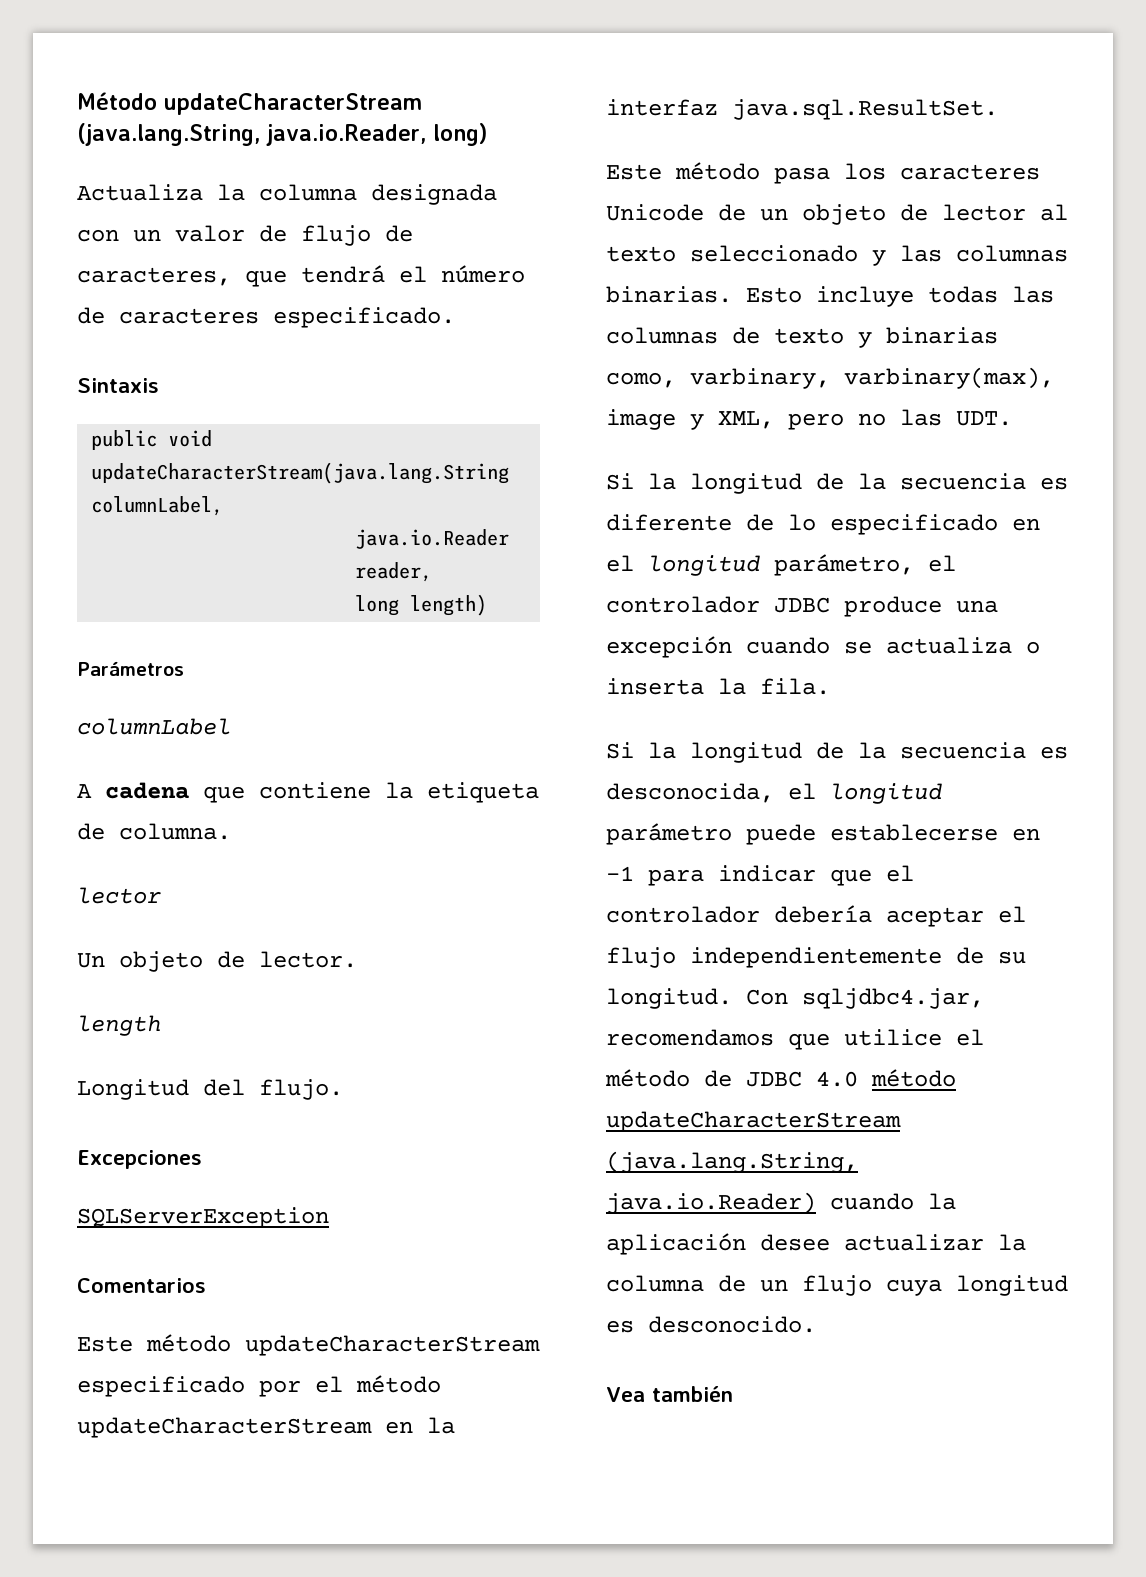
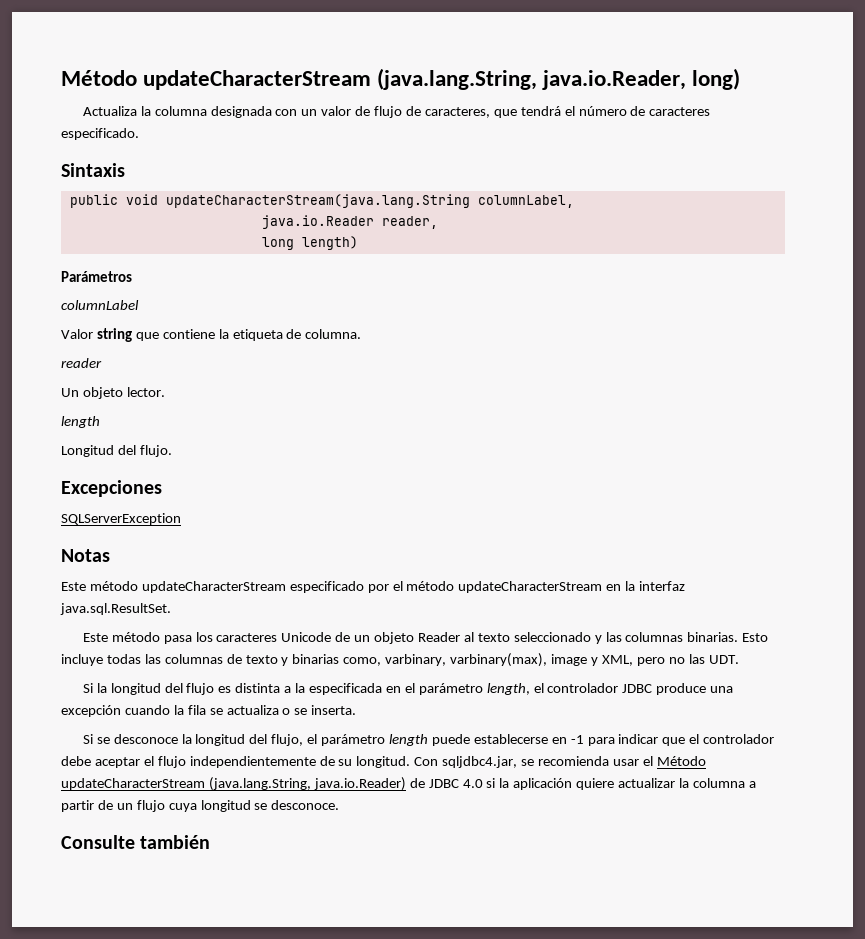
- A cadena que contiene la etiqueta de columna.
- lector
+ Valor string que contiene la etiqueta de columna.
+ reader
- Un objeto de lector.
+ Un objeto lector.
- Comentarios
+ Notas
- Este método pasa los caracteres Unicode de un objeto de lector al texto seleccionado y las columnas binarias.
+ Este método pasa los caracteres Unicode de un objeto Reader al texto seleccionado y las columnas binarias.
- Si la longitud de la secuencia es diferente de lo especificado en el longitud parámetro, el controlador JDBC produce una excepción cuando se actualiza o inserta la fila.
- Si la longitud de la secuencia es desconocida, el longitud parámetro puede establecerse en -1 para indicar que el controlador debería aceptar el flujo independientemente de su longitud.
+ Si la longitud del flujo es distinta a la especificada en el parámetro length, el controlador JDBC produce una excepción cuando la fila se actualiza o se inserta.
+ Si se desconoce la longitud del flujo, el parámetro length puede establecerse en -1 para indicar que el controlador debe aceptar el flujo independientemente de su longitud.
- Con sqljdbc4.jar, recomendamos que utilice el método de JDBC 4.0 método updateCharacterStream (java.lang.String, java.io.Reader) cuando la aplicación desee actualizar la columna de un flujo cuya longitud es desconocido.
- Vea también
+ Con sqljdbc4.jar, se recomienda usar el Método updateCharacterStream (java.lang.String, java.io.Reader) de JDBC 4.0 si la aplicación quiere actualizar la columna a partir de un flujo cuya longitud se desconoce.
+ Consulte también

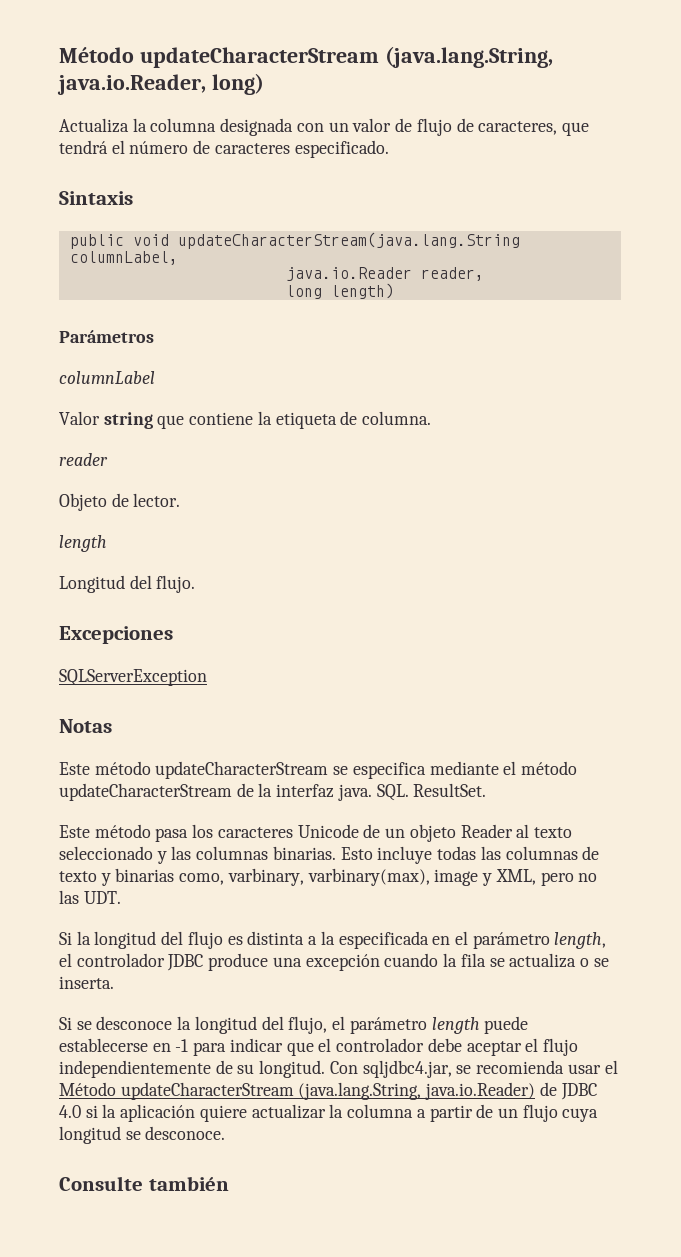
- Un objeto lector.
+ Objeto de lector.
- Este método updateCharacterStream especificado por el método updateCharacterStream en la interfaz java.sql.ResultSet.
+ Este método updateCharacterStream se especifica mediante el método updateCharacterStream de la interfaz java. SQL. ResultSet.

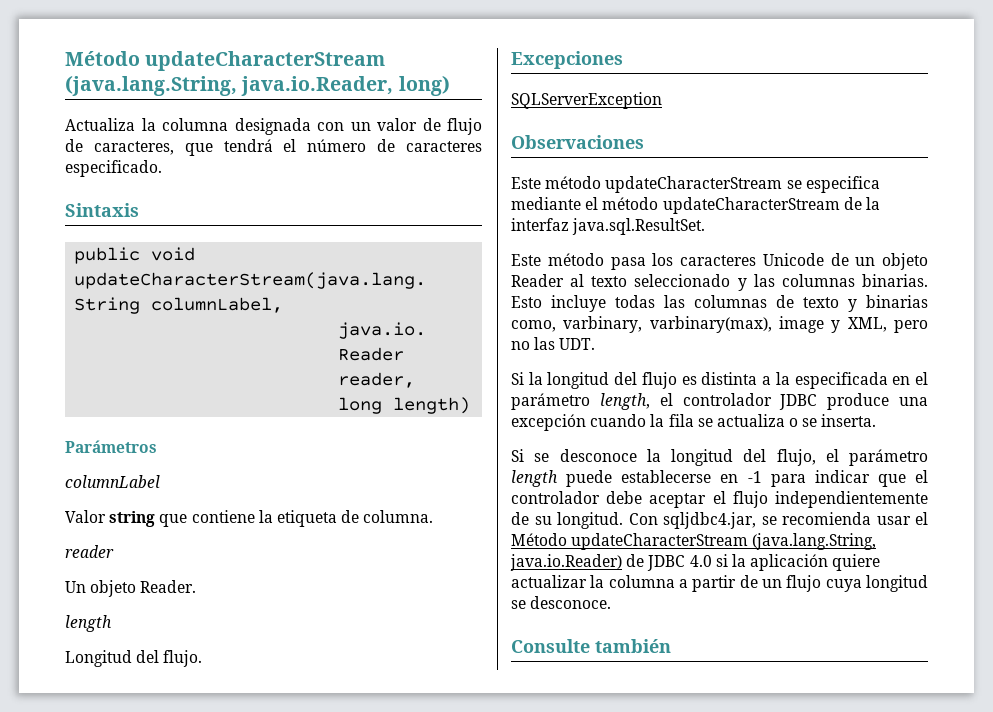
- Objeto de lector.
+ Un objeto Reader.
- Notas
+ Observaciones
- Este método updateCharacterStream se especifica mediante el método updateCharacterStream de la interfaz java. SQL. ResultSet.
+ Este método updateCharacterStream se especifica mediante el método updateCharacterStream de la interfaz java.sql.ResultSet.

